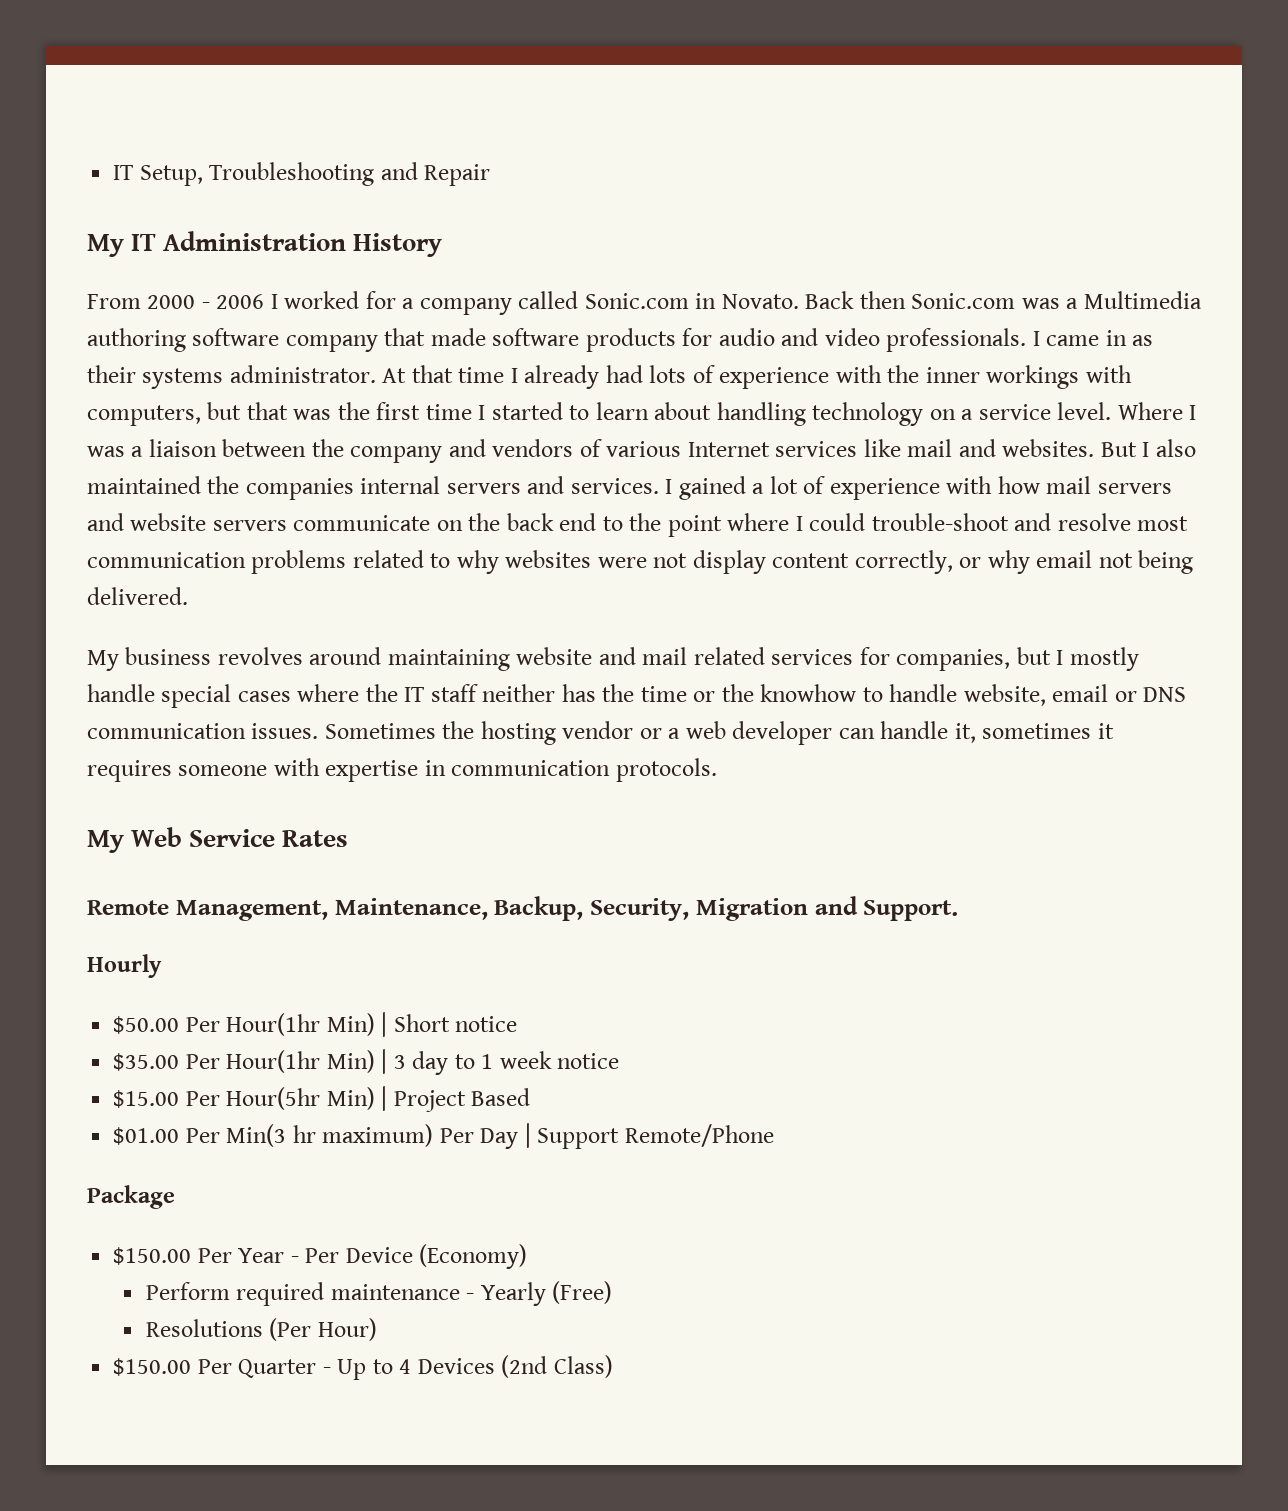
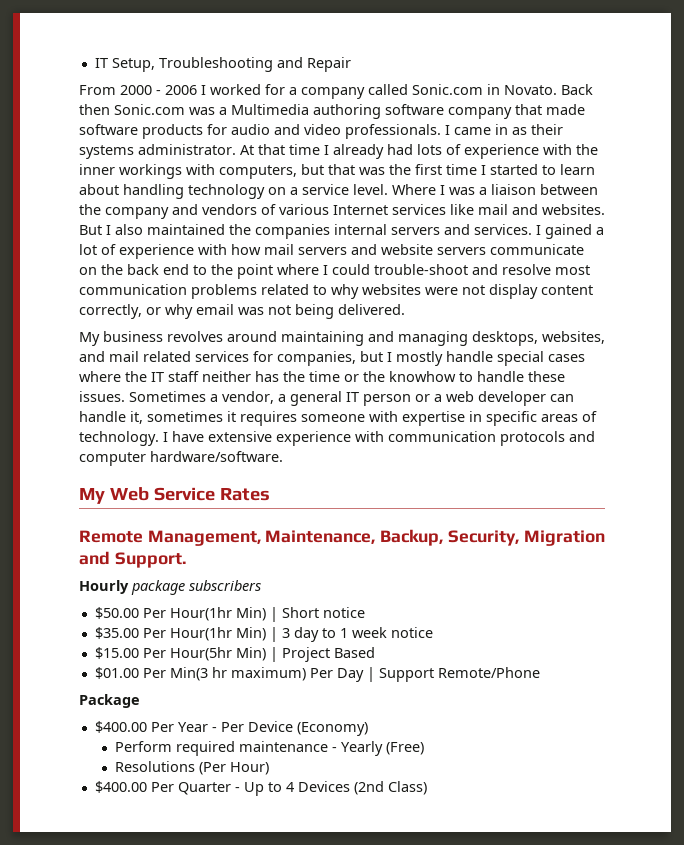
- My IT Administration History
- I gained a lot of experience with how mail servers and website servers communicate on the back end to the point where I could trouble-shoot and resolve most communication problems related to why websites were not display content correctly, or why email not being delivered.
+ I gained a lot of experience with how mail servers and website servers communicate on the back end to the point where I could trouble-shoot and resolve most communication problems related to why websites were not display content correctly, or why email was not being delivered.
- My business revolves around maintaining website and mail related services for companies, but I mostly handle special cases where the IT staff neither has the time or the knowhow to handle website, email or DNS communication issues. Sometimes the hosting vendor or a web developer can handle it, sometimes it requires someone with expertise in communication protocols.
+ My business revolves around maintaining and managing desktops, websites, and mail related services for companies, but I mostly handle special cases where the IT staff neither has the time or the knowhow to handle these issues. Sometimes a vendor, a general IT person or a web developer can handle it, sometimes it requires someone with expertise in specific areas of technology. I have extensive experience with communication protocols and computer hardware/software.
- Hourly
+ Hourly package subscribers
- $150.00 Per Year - Per Device (Economy)
+ $400.00 Per Year - Per Device (Economy)
- $150.00 Per Quarter - Up to 4 Devices (2nd Class)
+ $400.00 Per Quarter - Up to 4 Devices (2nd Class)

